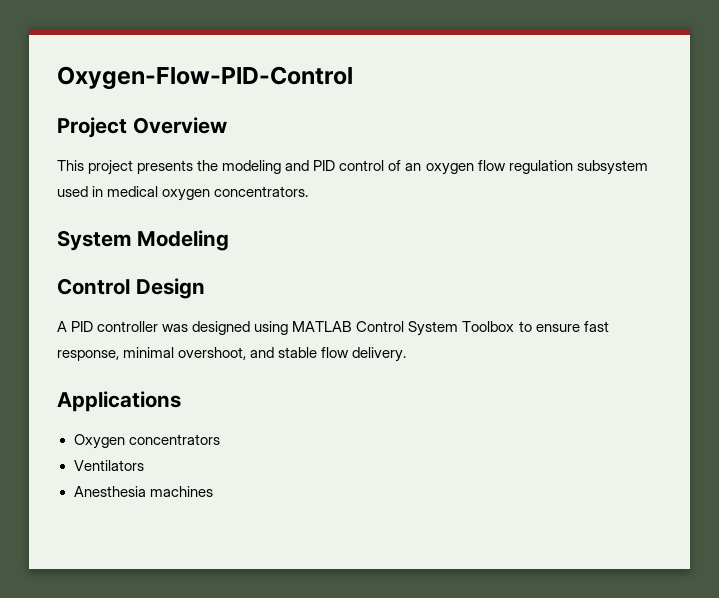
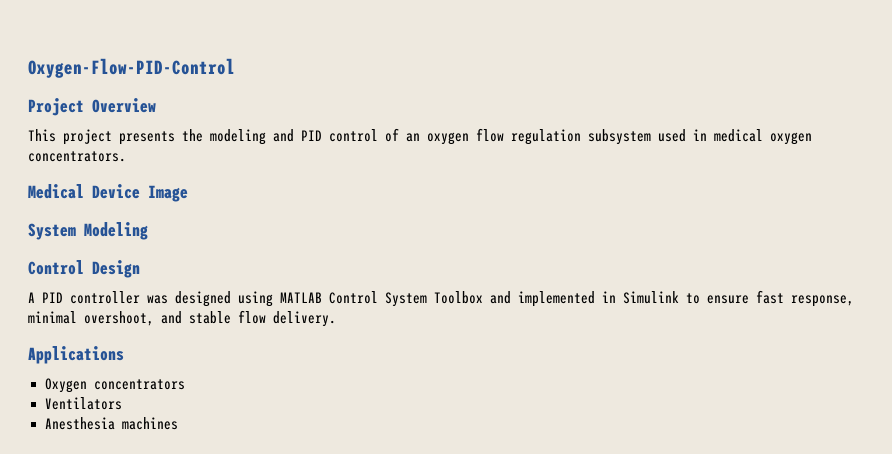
+ Medical Device Image
- A PID controller was designed using MATLAB Control System Toolbox to ensure fast response, minimal overshoot, and stable flow delivery.
+ A PID controller was designed using MATLAB Control System Toolbox and implemented in Simulink to ensure fast response, minimal overshoot, and stable flow delivery.

